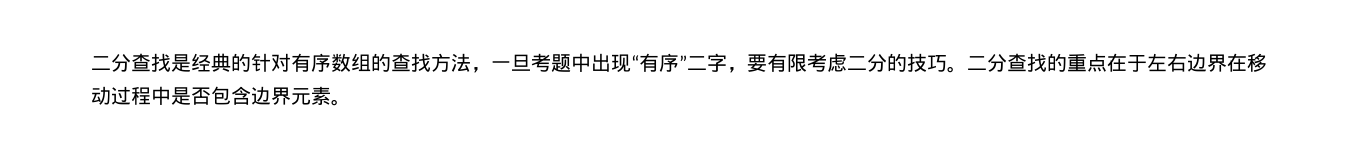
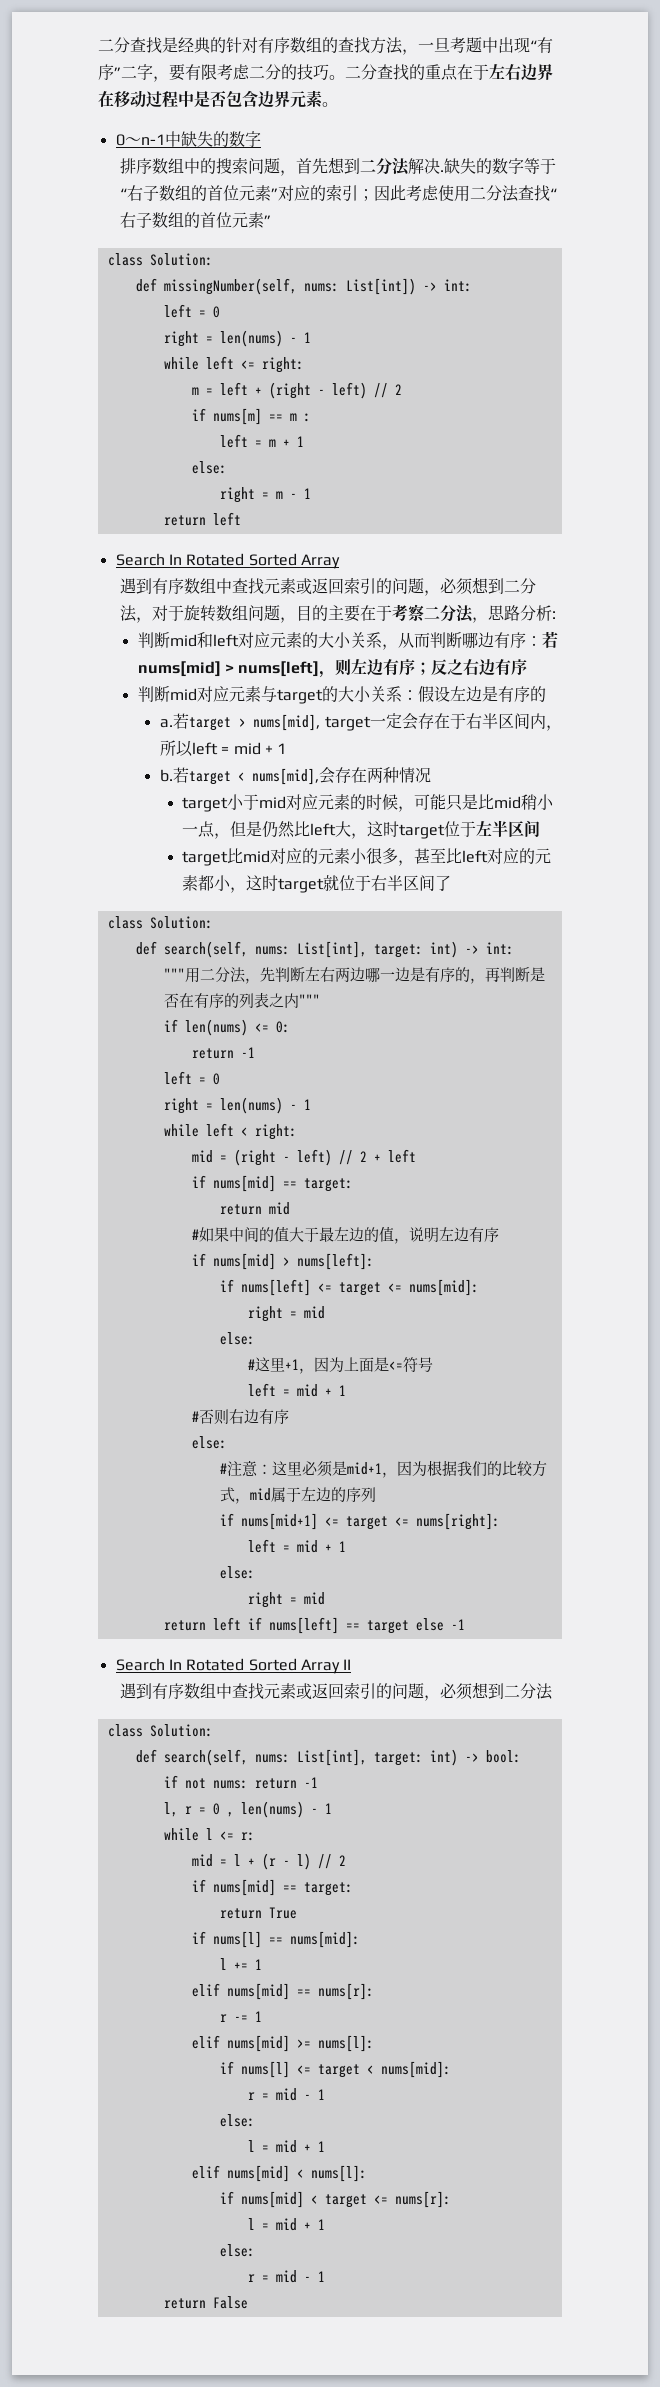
+ 0～n-1中缺失的数字
+ 排序数组中的搜索问题，首先想到二分法解决.缺失的数字等于“右子数组的首位元素”对应的索引；因此考虑使用二分法查找“右子数组的首位元素”
+ class Solution:
+ def missingNumber(self, nums: List[int]) -> int:
+ left = 0
+ right = len(nums) - 1
+ while left <= right:
+ m = left + (right - left) // 2
+ if nums[m] == m :
+ left = m + 1
+ else:
+ right = m - 1
+ return left
+ Search In Rotated Sorted Array
+ 遇到有序数组中查找元素或返回索引的问题，必须想到二分法，对于旋转数组问题，目的主要在于考察二分法，思路分析:
+ 判断mid和left对应元素的大小关系，从而判断哪边有序：若nums[mid] > nums[left]，则左边有序；反之右边有序
+ 判断mid对应元素与target的大小关系：假设左边是有序的
+ a.若target > nums[mid], target一定会存在于右半区间内，所以left = mid + 1
+ b.若target < nums[mid],会存在两种情况
+ target小于mid对应元素的时候，可能只是比mid稍小一点，但是仍然比left大，这时target位于左半区间
+ target比mid对应的元素小很多，甚至比left对应的元素都小，这时target就位于右半区间了
+ class Solution:
+ def search(self, nums: List[int], target: int) -> int:
+ """用二分法，先判断左右两边哪一边是有序的，再判断是否在有序的列表之内"""
+ if len(nums) <= 0:
+ return -1
+ left = 0
+ right = len(nums) - 1
+ while left < right:
+ mid = (right - left) // 2 + left
+ if nums[mid] == target:
+ return mid
+ #如果中间的值大于最左边的值，说明左边有序
+ if nums[mid] > nums[left]:
+ if nums[left] <= target <= nums[mid]:
+ right = mid
+ else:
+ #这里+1，因为上面是<=符号
+ left = mid + 1
+ #否则右边有序
+ else:
+ #注意：这里必须是mid+1，因为根据我们的比较方式，mid属于左边的序列
+ if nums[mid+1] <= target <= nums[right]:
+ left = mid + 1
+ else:
+ right = mid
+ return left if nums[left] == target else -1
+ Search In Rotated Sorted Array II
+ 遇到有序数组中查找元素或返回索引的问题，必须想到二分法
+ class Solution:
+ def search(self, nums: List[int], target: int) -> bool:
+ if not nums: return -1
+ l, r = 0 , len(nums) - 1
+ while l <= r:
+ mid = l + (r - l) // 2
+ if nums[mid] == target:
+ return True
+ if nums[l] == nums[mid]:
+ l += 1
+ elif nums[mid] == nums[r]:
+ r -= 1
+ elif nums[mid] >= nums[l]:
+ if nums[l] <= target < nums[mid]:
+ r = mid - 1
+ else:
+ l = mid + 1
+ elif nums[mid] < nums[l]:
+ if nums[mid] < target <= nums[r]:
+ l = mid + 1
+ else:
+ r = mid - 1
+ return False

